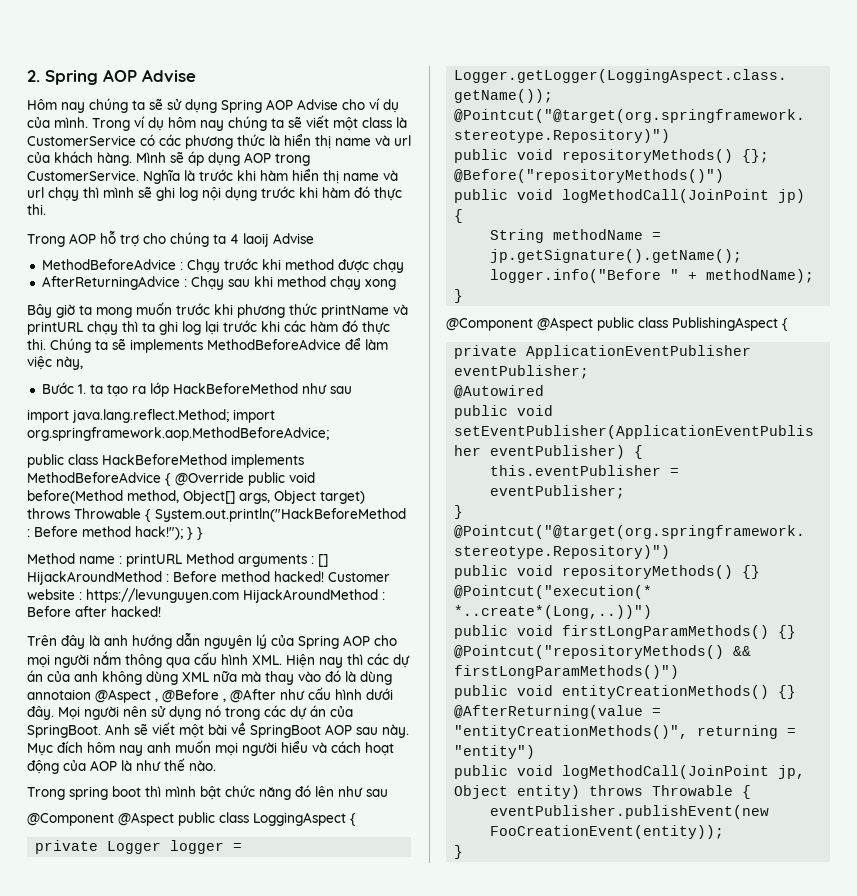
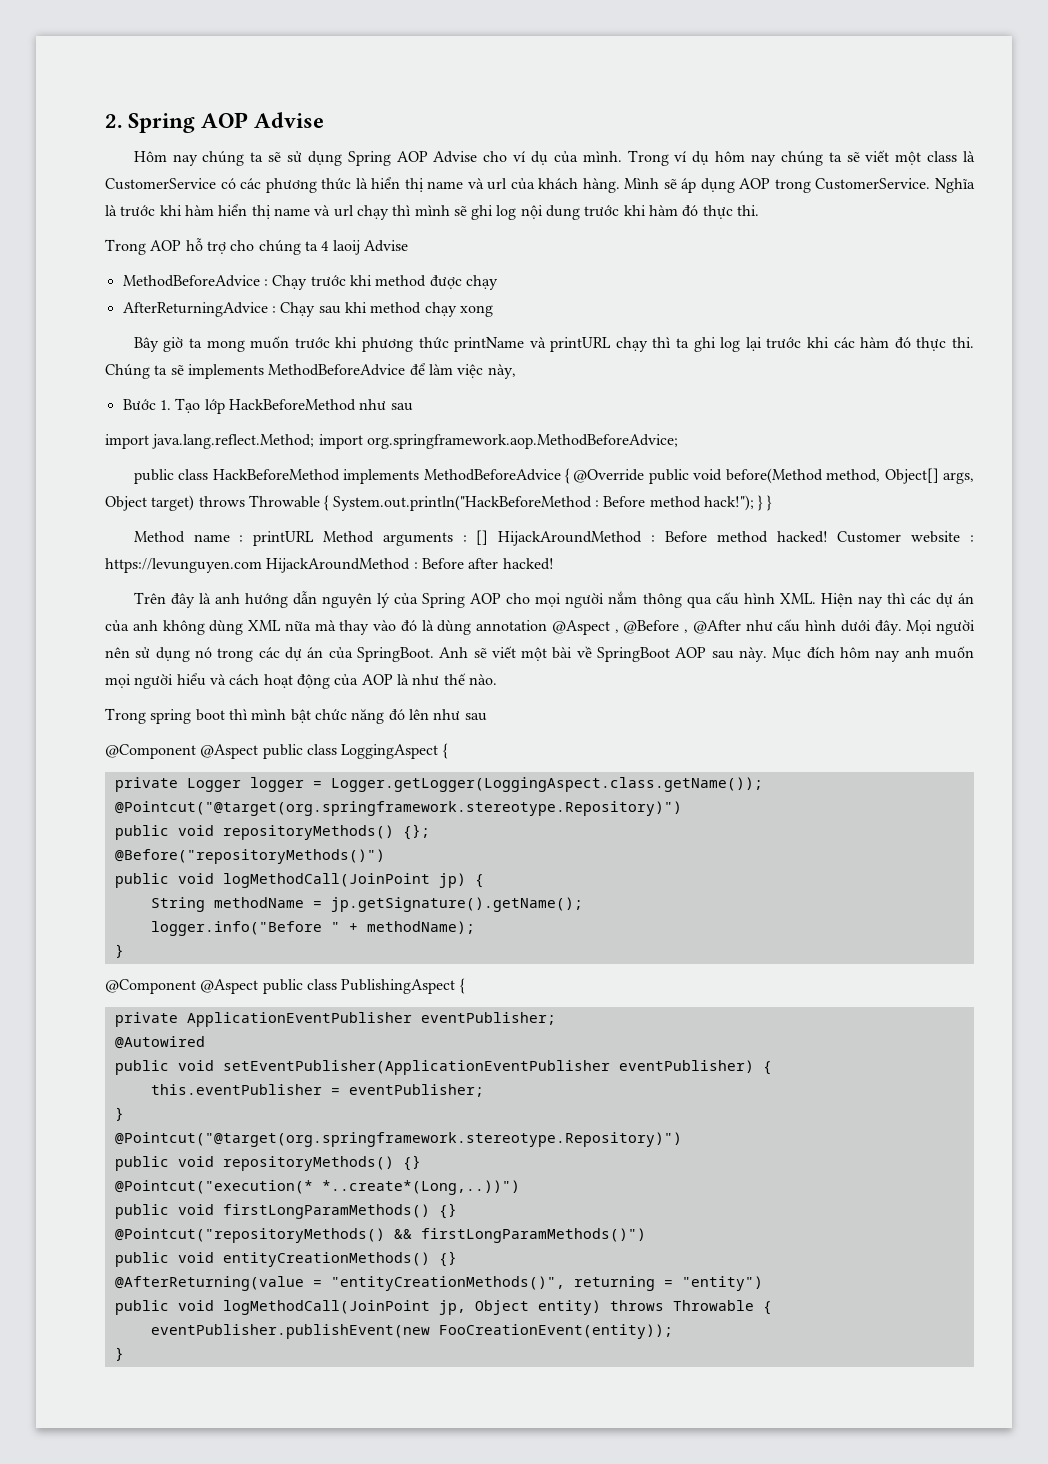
- Nghĩa là trước khi hàm hiển thị name và url chạy thì mình sẽ ghi log nội dụng trước khi hàm đó thực thi.
+ Nghĩa là trước khi hàm hiển thị name và url chạy thì mình sẽ ghi log nội dung trước khi hàm đó thực thi.
- Bước 1. ta tạo ra lớp HackBeforeMethod như sau
+ Bước 1. Tạo lớp HackBeforeMethod như sau
- Trên đây là anh hướng dẫn nguyên lý của Spring AOP cho mọi người nắm thông qua cấu hình XML. Hiện nay thì các dự án của anh không dùng XML nữa mà thay vào đó là dùng annotaion @Aspect , @Before , @After như cấu hình dưới đây.
+ Trên đây là anh hướng dẫn nguyên lý của Spring AOP cho mọi người nắm thông qua cấu hình XML. Hiện nay thì các dự án của anh không dùng XML nữa mà thay vào đó là dùng annotation @Aspect , @Before , @After như cấu hình dưới đây.

